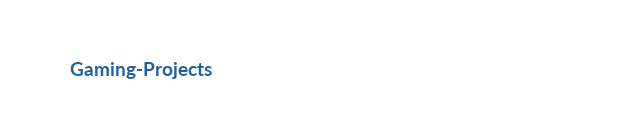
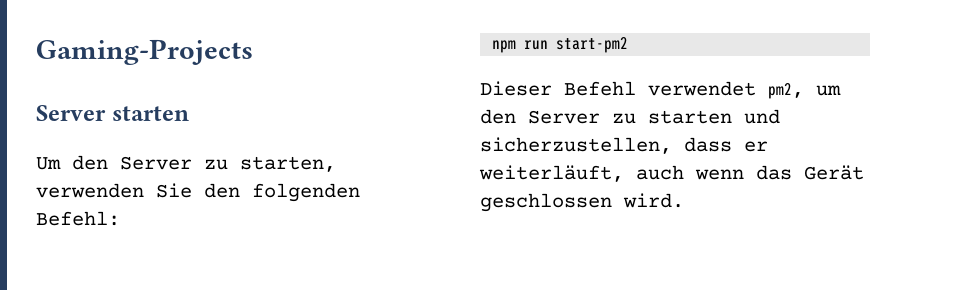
+ Server starten
+ Um den Server zu starten, verwenden Sie den folgenden Befehl:
+ npm run start-pm2
+ Dieser Befehl verwendet pm2, um den Server zu starten und sicherzustellen, dass er weiterläuft, auch wenn das Gerät geschlossen wird.

